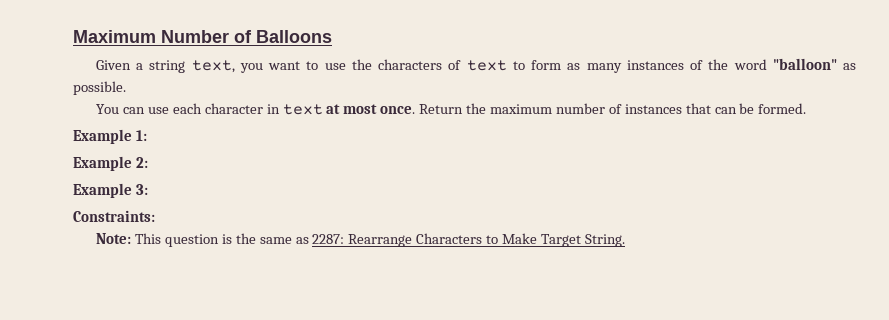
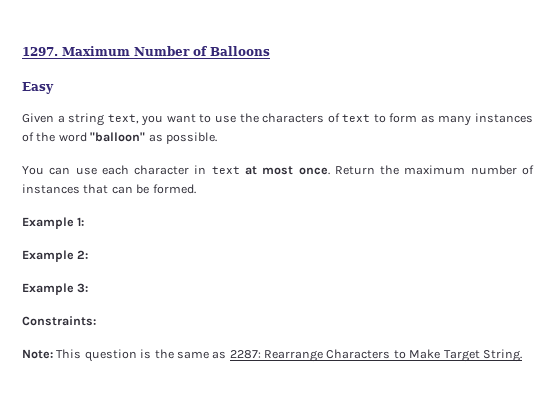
+ 1297.
+ Easy

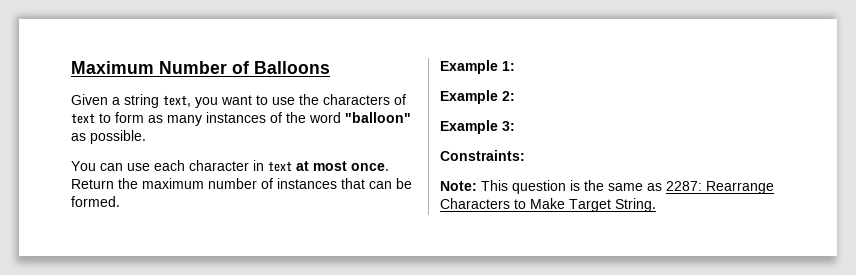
- 1297.
- Easy

